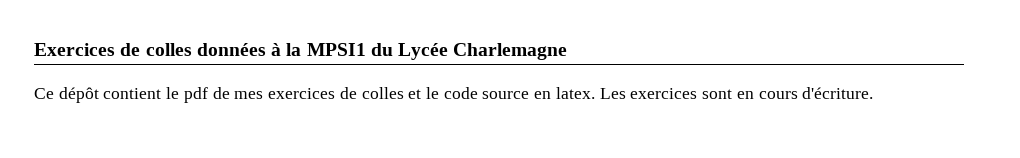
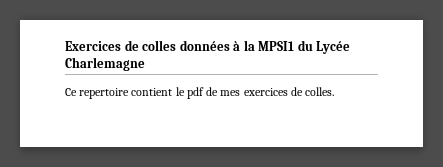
- Ce dépôt contient le pdf de mes exercices de colles et le code source en latex. Les exercices sont en cours d'écriture.
+ Ce repertoire contient le pdf de mes exercices de colles.

